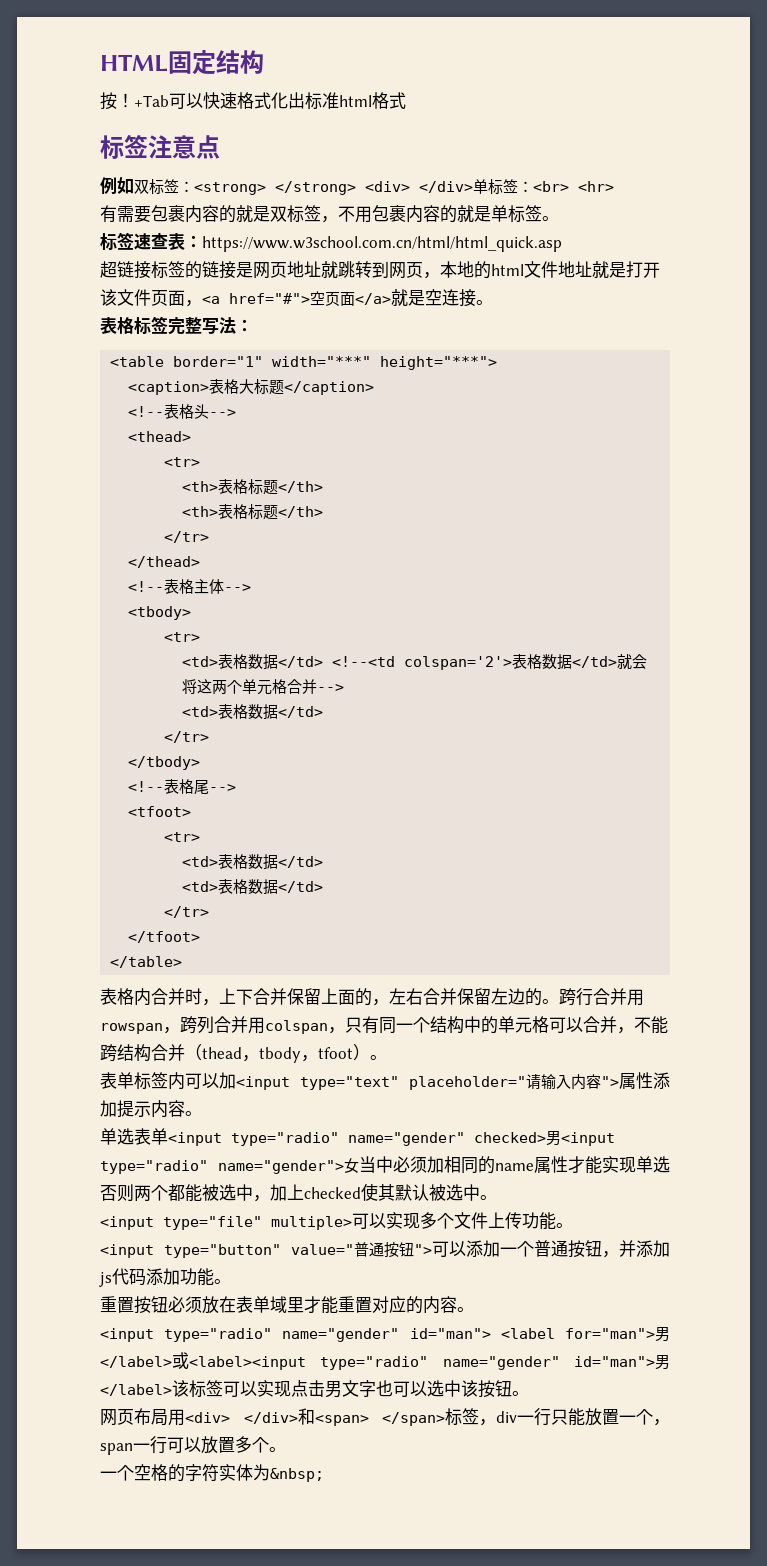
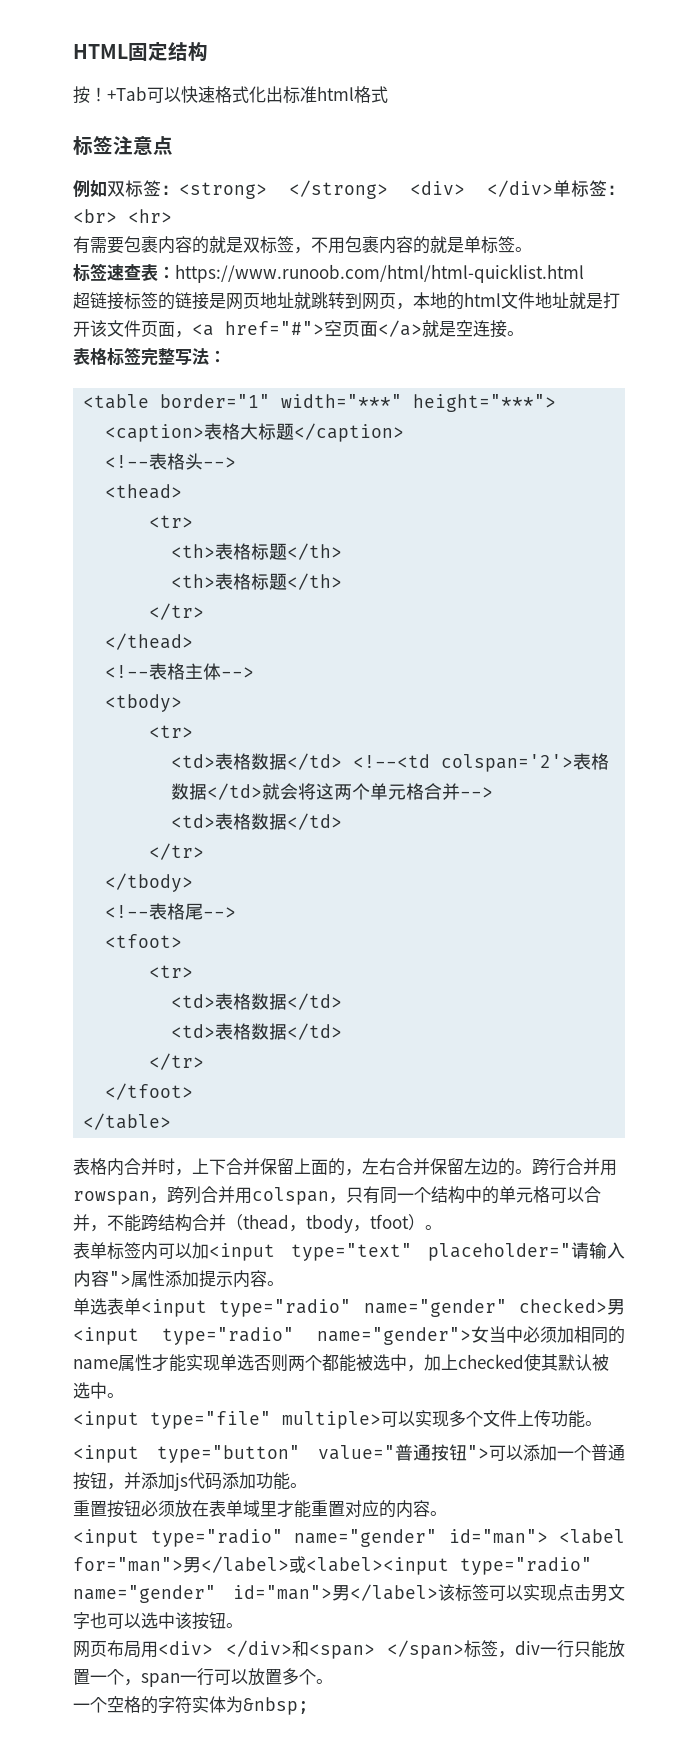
- 标签速查表：https://www.w3school.com.cn/html/html_quick.asp
+ 标签速查表：https://www.runoob.com/html/html-quicklist.html

